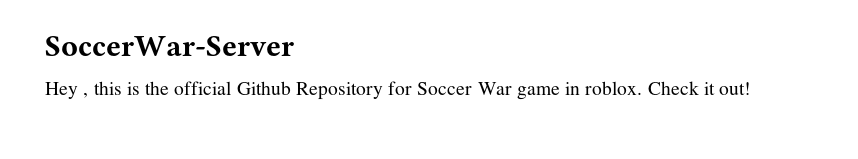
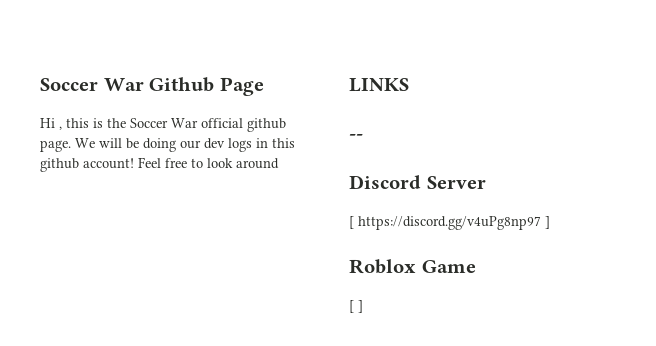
- SoccerWar-Server
- Hey , this is the official Github Repository for Soccer War game in roblox. Check it out!
+ Soccer War Github Page
+ Hi , this is the Soccer War official github page. We will be doing our dev logs in this github account! Feel free to look around
+ LINKS
+ --
+ Discord Server
+ [ https://discord.gg/v4uPg8np97 ]
+ Roblox Game
+ [ ]

